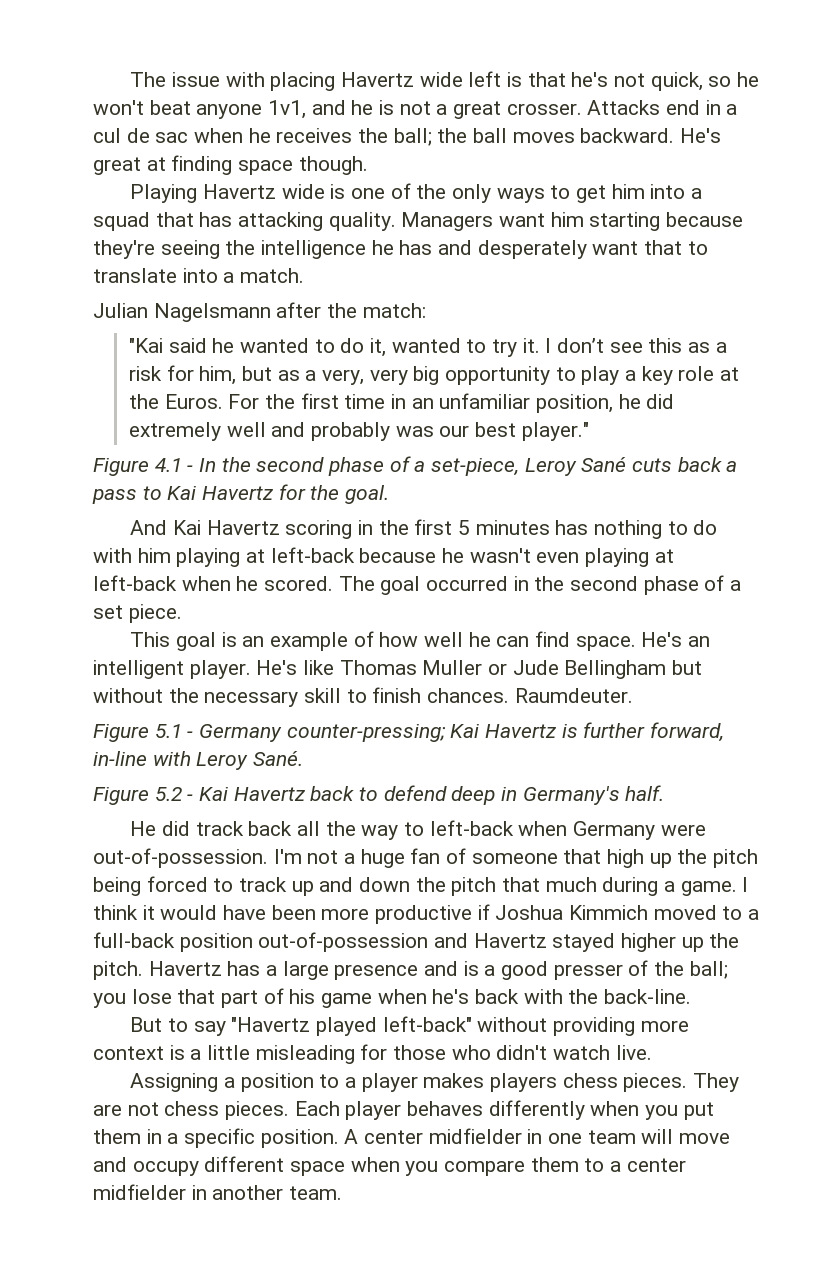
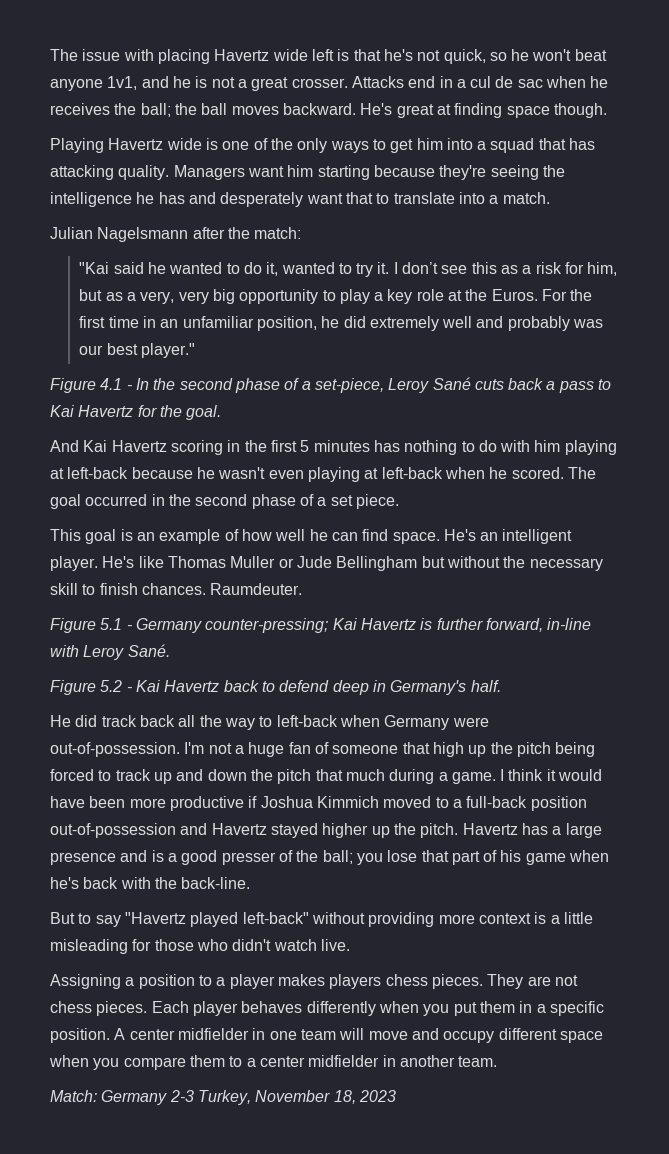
+ Match: Germany 2-3 Turkey, November 18, 2023

